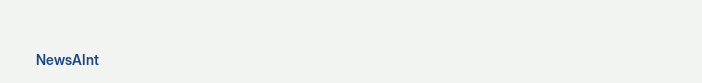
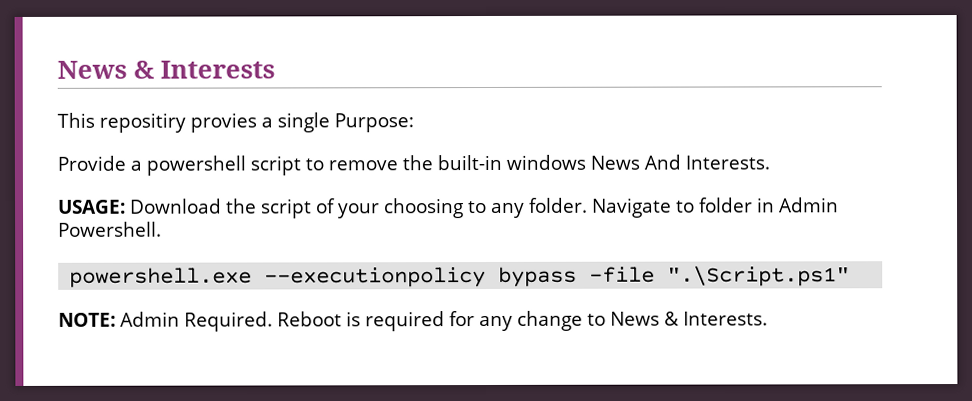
- NewsAInt
+ News & Interests
+ This repositiry provies a single Purpose:
+ Provide a powershell script to remove the built-in windows News And Interests.
+ USAGE: Download the script of your choosing to any folder. Navigate to folder in Admin Powershell.
+ powershell.exe --executionpolicy bypass -file ".\Script.ps1"
+ NOTE: Admin Required. Reboot is required for any change to News & Interests.

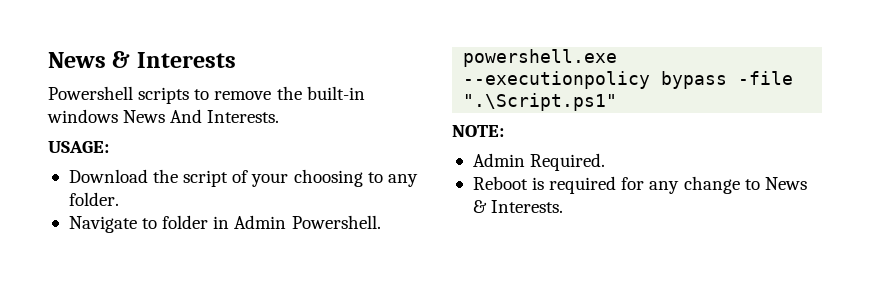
- This repositiry provies a single Purpose:
- Provide a powershell script to remove the built-in windows News And Interests.
+ Powershell scripts to remove the built-in windows News And Interests.
- USAGE: Download the script of your choosing to any folder. Navigate to folder in Admin Powershell.
+ USAGE:
+ Download the script of your choosing to any folder.
+ Navigate to folder in Admin Powershell.
- NOTE: Admin Required. Reboot is required for any change to News & Interests.
+ NOTE:
+ Admin Required.
+ Reboot is required for any change to News & Interests.

